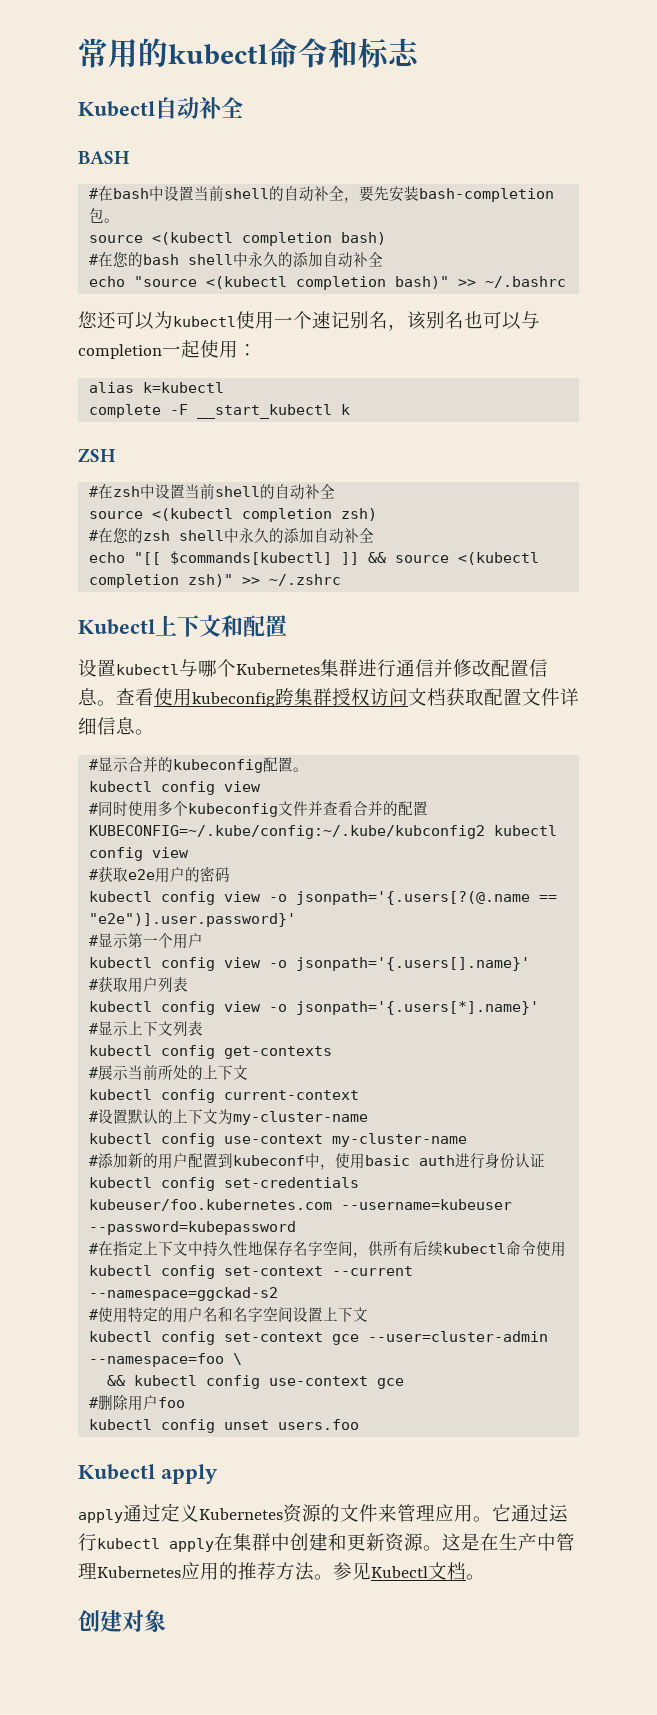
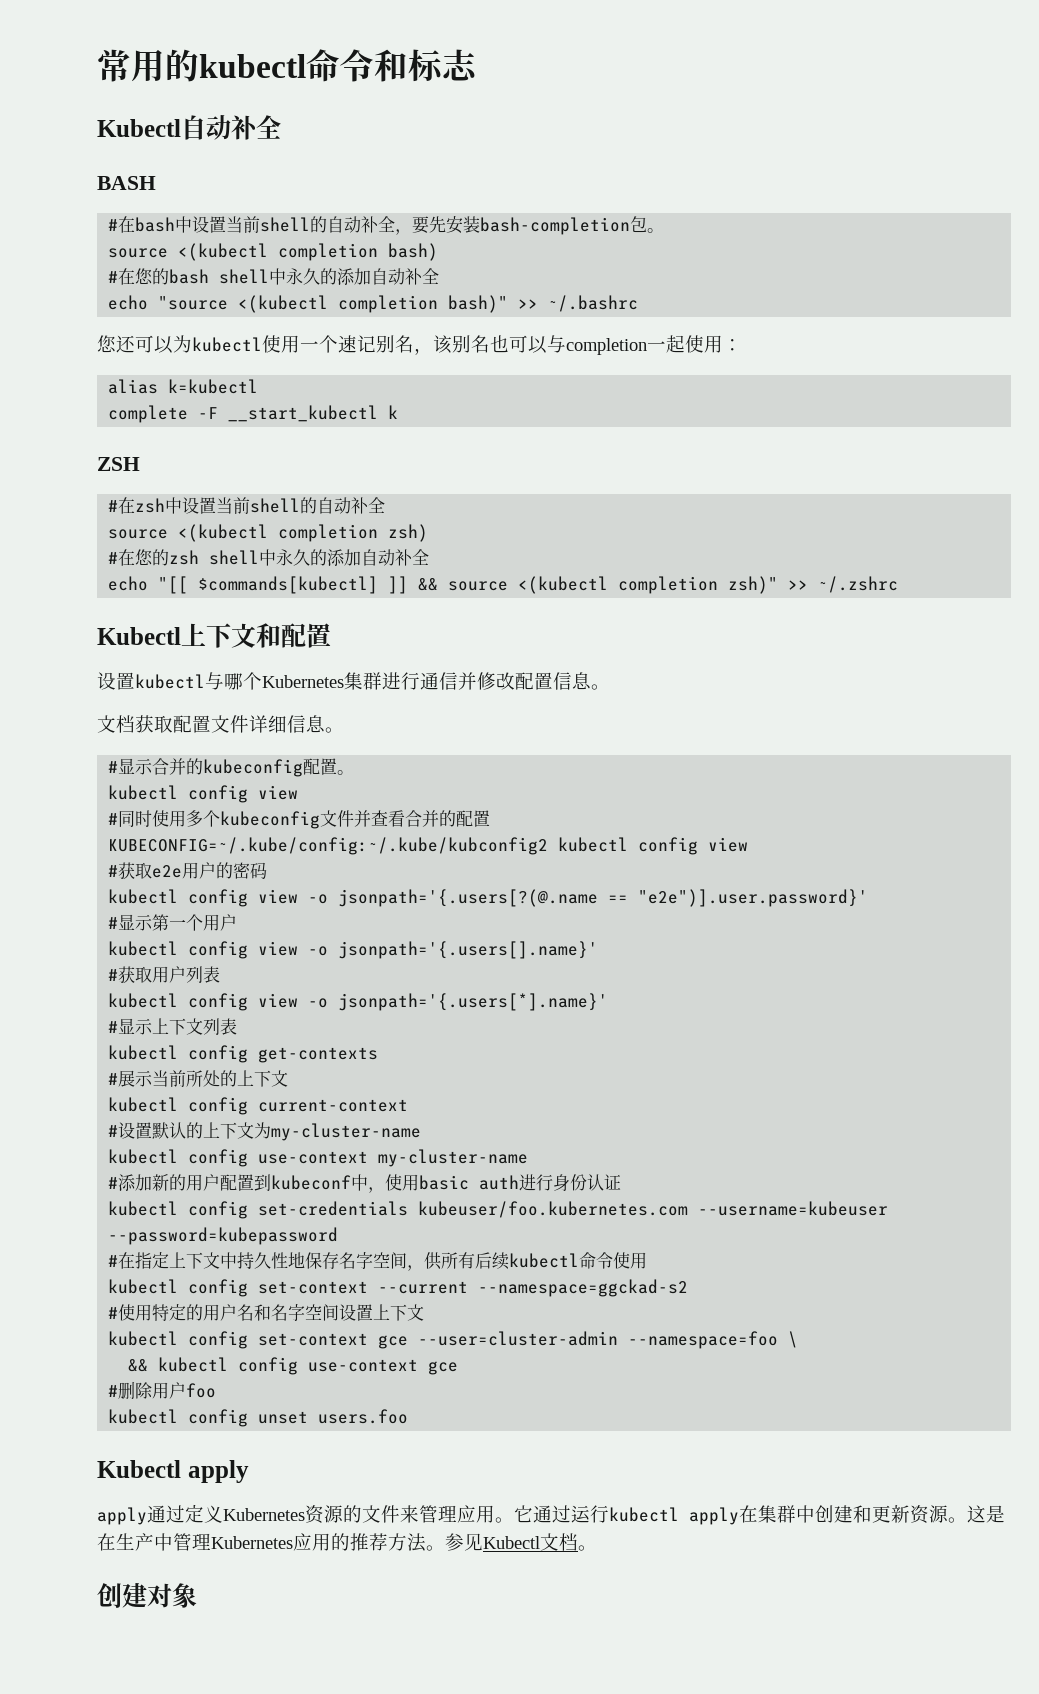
- 设置kubectl与哪个Kubernetes集群进行通信并修改配置信息。查看使用kubeconfig跨集群授权访问文档获取配置文件详细信息。
+ 设置kubectl与哪个Kubernetes集群进行通信并修改配置信息。
+ 文档获取配置文件详细信息。

